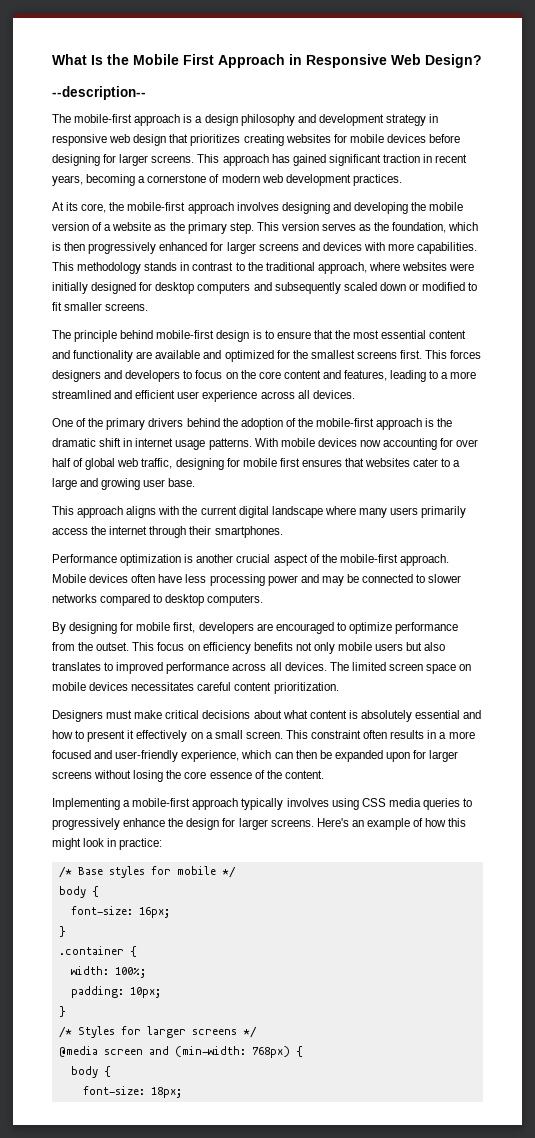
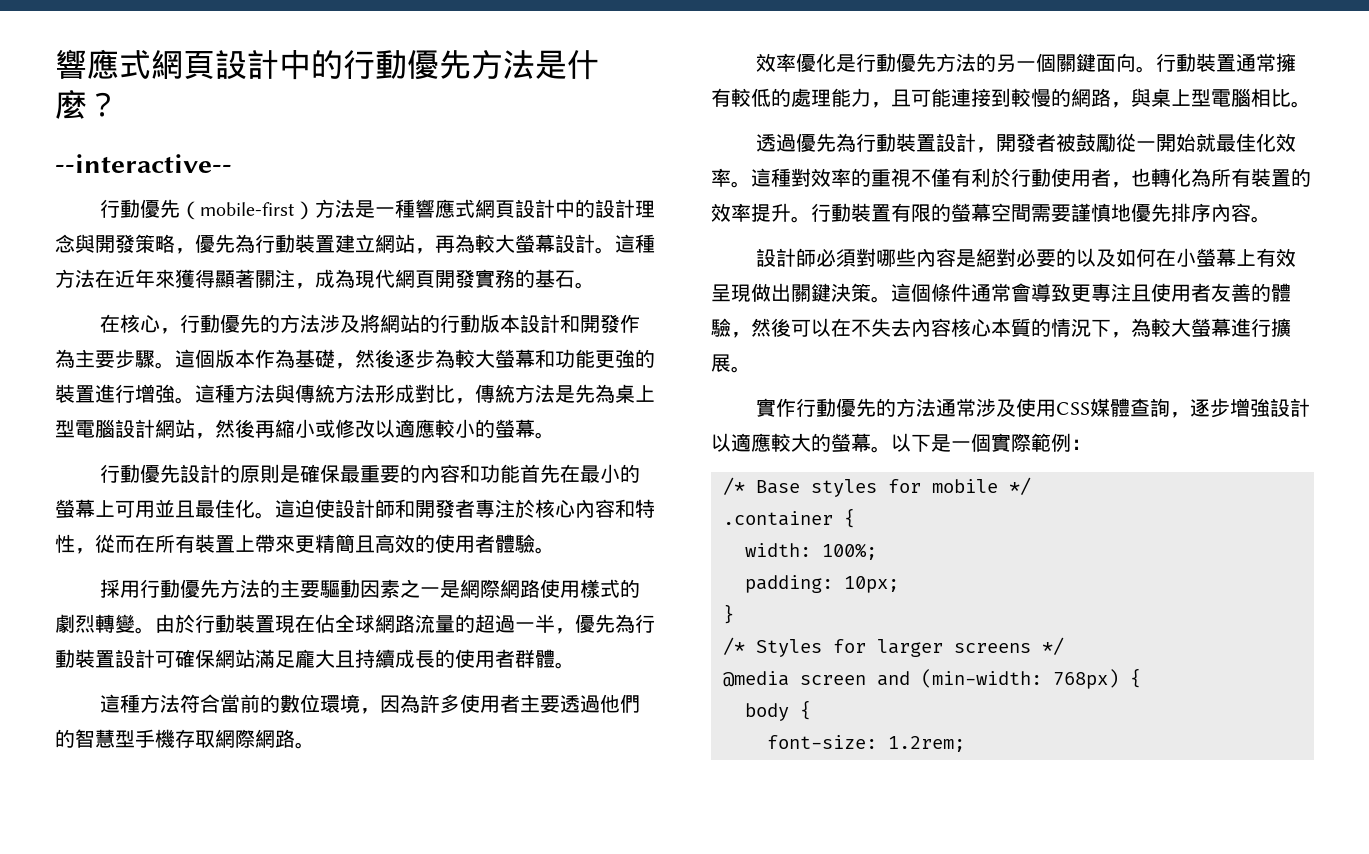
- What Is the Mobile First Approach in Responsive Web Design?
- --description--
- The mobile-first approach is a design philosophy and development strategy in responsive web design that prioritizes creating websites for mobile devices before designing for larger screens. This approach has gained significant traction in recent years, becoming a cornerstone of modern web development practices.
- At its core, the mobile-first approach involves designing and developing the mobile version of a website as the primary step. This version serves as the foundation, which is then progressively enhanced for larger screens and devices with more capabilities. This methodology stands in contrast to the traditional approach, where websites were initially designed for desktop computers and subsequently scaled down or modified to fit smaller screens.
- The principle behind mobile-first design is to ensure that the most essential content and functionality are available and optimized for the smallest screens first. This forces designers and developers to focus on the core content and features, leading to a more streamlined and efficient user experience across all devices.
- One of the primary drivers behind the adoption of the mobile-first approach is the dramatic shift in internet usage patterns. With mobile devices now accounting for over half of global web traffic, designing for mobile first ensures that websites cater to a large and growing user base.
- This approach aligns with the current digital landscape where many users primarily access the internet through their smartphones.
- Performance optimization is another crucial aspect of the mobile-first approach. Mobile devices often have less processing power and may be connected to slower networks compared to desktop computers.
- By designing for mobile first, developers are encouraged to optimize performance from the outset. This focus on efficiency benefits not only mobile users but also translates to improved performance across all devices. The limited screen space on mobile devices necessitates careful content prioritization.
- Designers must make critical decisions about what content is absolutely essential and how to present it effectively on a small screen. This constraint often results in a more focused and user-friendly experience, which can then be expanded upon for larger screens without losing the core essence of the content.
- Implementing a mobile-first approach typically involves using CSS media queries to progressively enhance the design for larger screens. Here's an example of how this might look in practice:
+ 響應式網頁設計中的行動優先方法是什麼？
+ --interactive--
+ 行動優先（mobile-first）方法是一種響應式網頁設計中的設計理念與開發策略，優先為行動裝置建立網站，再為較大螢幕設計。這種方法在近年來獲得顯著關注，成為現代網頁開發實務的基石。
+ 在核心，行動優先的方法涉及將網站的行動版本設計和開發作為主要步驟。這個版本作為基礎，然後逐步為較大螢幕和功能更強的裝置進行增強。這種方法與傳統方法形成對比，傳統方法是先為桌上型電腦設計網站，然後再縮小或修改以適應較小的螢幕。
+ 行動優先設計的原則是確保最重要的內容和功能首先在最小的螢幕上可用並且最佳化。這迫使設計師和開發者專注於核心內容和特性，從而在所有裝置上帶來更精簡且高效的使用者體驗。
+ 採用行動優先方法的主要驅動因素之一是網際網路使用樣式的劇烈轉變。由於行動裝置現在佔全球網路流量的超過一半，優先為行動裝置設計可確保網站滿足龐大且持續成長的使用者群體。
+ 這種方法符合當前的數位環境，因為許多使用者主要透過他們的智慧型手機存取網際網路。
+ 效率優化是行動優先方法的另一個關鍵面向。行動裝置通常擁有較低的處理能力，且可能連接到較慢的網路，與桌上型電腦相比。
+ 透過優先為行動裝置設計，開發者被鼓勵從一開始就最佳化效率。這種對效率的重視不僅有利於行動使用者，也轉化為所有裝置的效率提升。行動裝置有限的螢幕空間需要謹慎地優先排序內容。
+ 設計師必須對哪些內容是絕對必要的以及如何在小螢幕上有效呈現做出關鍵決策。這個條件通常會導致更專注且使用者友善的體驗，然後可以在不失去內容核心本質的情況下，為較大螢幕進行擴展。
+ 實作行動優先的方法通常涉及使用CSS媒體查詢，逐步增強設計以適應較大的螢幕。以下是一個實際範例：
  /* Base styles for mobile */
- body {
- font-size: 16px;
- }
- font-size: 18px;
+ font-size: 1.2rem;

